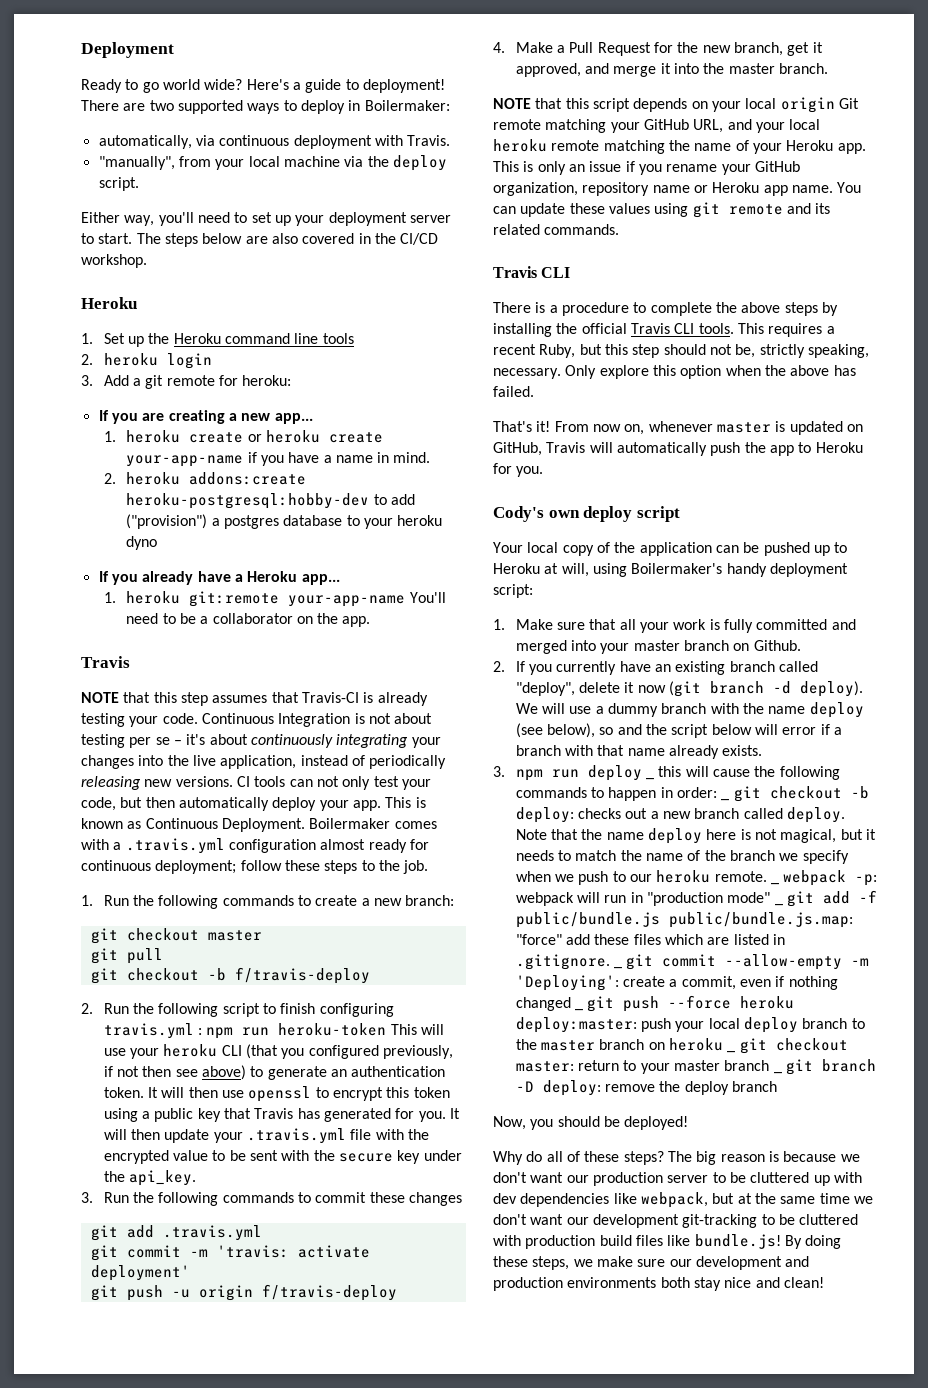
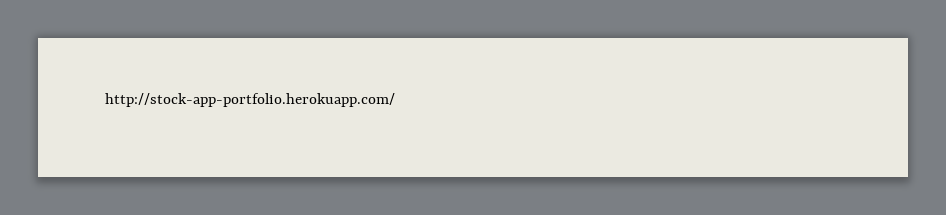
- Deployment
- Ready to go world wide? Here's a guide to deployment! There are two supported ways to deploy in Boilermaker:
- automatically, via continuous deployment with Travis.
- "manually", from your local machine via the deploy script.
- Either way, you'll need to set up your deployment server to start. The steps below are also covered in the CI/CD workshop.
- Heroku
- 1. Set up the Heroku command line tools
- 2. heroku login
- 3. Add a git remote for heroku:
- If you are creating a new app...
- 1. heroku create or heroku create your-app-name if you have a name in mind.
- 2. heroku addons:create heroku-postgresql:hobby-dev to add ("provision") a postgres database to your heroku dyno
- If you already have a Heroku app...
- 1. heroku git:remote your-app-name You'll need to be a collaborator on the app.
- Travis
- NOTE that this step assumes that Travis-CI is already testing your code. Continuous Integration is not about testing per se – it's about continuously integrating your changes into the live application, instead of periodically releasing new versions. CI tools can not only test your code, but then automatically deploy your app. This is known as Continuous Deployment. Boilermaker comes with a .travis.yml configuration almost ready for continuous deployment; follow these steps to the job.
- 1. Run the following commands to create a new branch:
- git checkout master
- git pull
- git checkout -b f/travis-deploy
- 2. Run the following script to finish configuring travis.yml : npm run heroku-token This will use your heroku CLI (that you configured previously, if not then see above) to generate an authentication token. It will then use openssl to encrypt this token using a public key that Travis has generated for you. It will then update your .travis.yml file with the encrypted value to be sent with the secure key under the api_key.
- 3. Run the following commands to commit these changes
- git add .travis.yml
- git commit -m 'travis: activate deployment'
- git push -u origin f/travis-deploy
- 4. Make a Pull Request for the new branch, get it approved, and merge it into the master branch.
- NOTE that this script depends on your local origin Git remote matching your GitHub URL, and your local heroku remote matching the name of your Heroku app. This is only an issue if you rename your GitHub organization, repository name or Heroku app name. You can update these values using git remote and its related commands.
- Travis CLI
- There is a procedure to complete the above steps by installing the official Travis CLI tools. This requires a recent Ruby, but this step should not be, strictly speaking, necessary. Only explore this option when the above has failed.
- That's it! From now on, whenever master is updated on GitHub, Travis will automatically push the app to Heroku for you.
- Cody's own deploy script
- Your local copy of the application can be pushed up to Heroku at will, using Boilermaker's handy deployment script:
- 1. Make sure that all your work is fully committed and merged into your master branch on Github.
- 2. If you currently have an existing branch called "deploy", delete it now (git branch -d deploy). We will use a dummy branch with the name deploy (see below), so and the script below will error if a branch with that name already exists.
- 3. npm run deploy _ this will cause the following commands to happen in order: _ git checkout -b deploy: checks out a new branch called deploy. Note that the name deploy here is not magical, but it needs to match the name of the branch we specify when we push to our heroku remote. _ webpack -p: webpack will run in "production mode" _ git add -f public/bundle.js public/bundle.js.map: "force" add these files which are listed in .gitignore. _ git commit --allow-empty -m 'Deploying': create a commit, even if nothing changed _ git push --force heroku deploy:master: push your local deploy branch to the master branch on heroku _ git checkout master: return to your master branch _ git branch -D deploy: remove the deploy branch
- Now, you should be deployed!
- Why do all of these steps? The big reason is because we don't want our production server to be cluttered up with dev dependencies like webpack, but at the same time we don't want our development git-tracking to be cluttered with production build files like bundle.js! By doing these steps, we make sure our development and production environments both stay nice and clean!
+ http://stock-app-portfolio.herokuapp.com/

